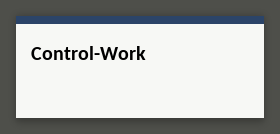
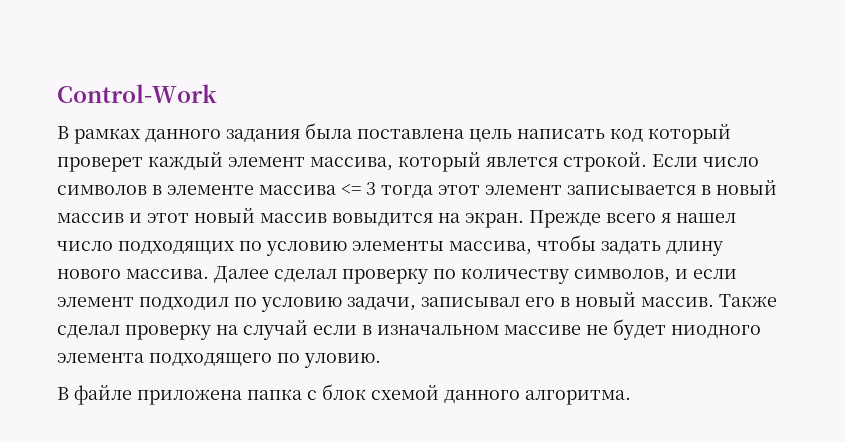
+ В рамках данного задания была поставлена цель написать код который проверет каждый элемент массива, который явлется строкой. Если число символов в элементе массива <= 3 тогда этот элемент записывается в новый массив и этот новый массив вовыдится на экран. Прежде всего я нашел число подходящих по условию элементы массива, чтобы задать длину нового массива. Далее сделал проверку по количеству символов, и если элемент подходил по условию задачи, записывал его в новый массив. Также сделал проверку на случай если в изначальном массиве не будет ниодного элемента подходящего по уловию.
+ В файле приложена папка с блок схемой данного алгоритма.

